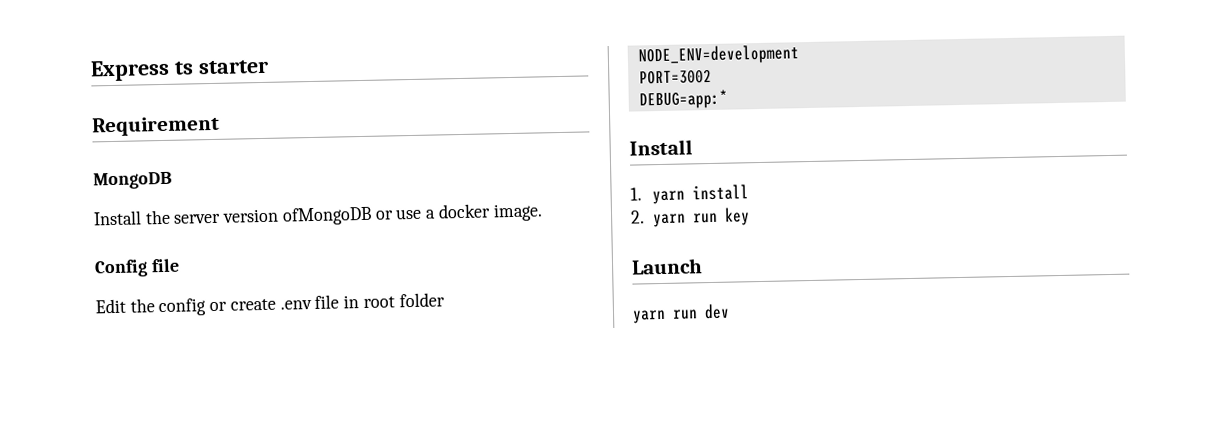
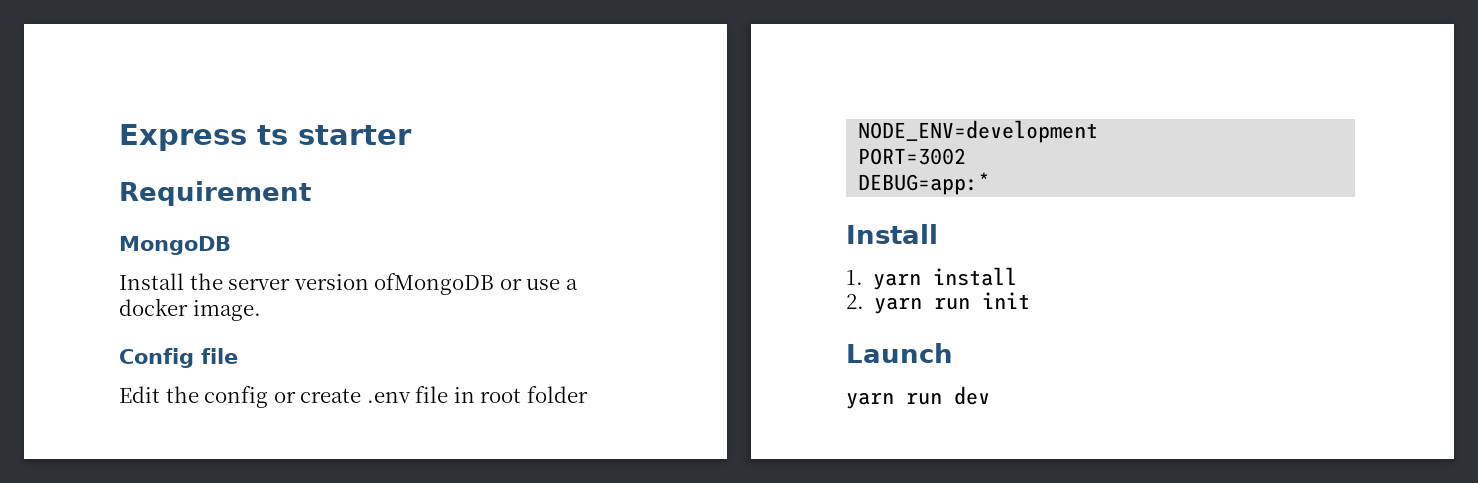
- 2. yarn run key
+ 2. yarn run init

